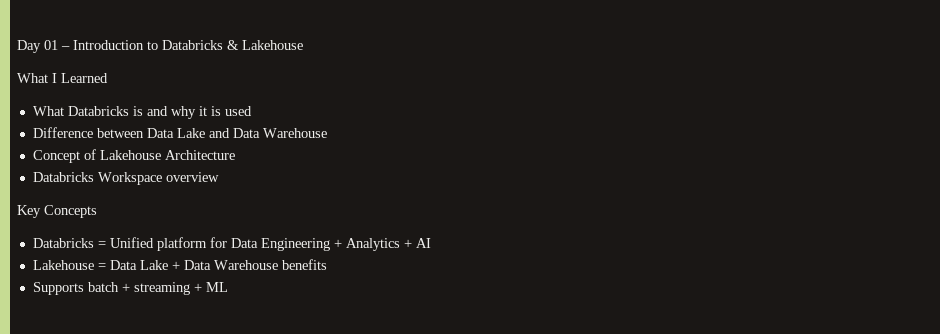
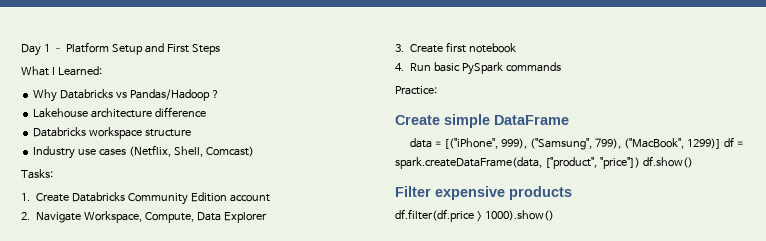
- Day 01 – Introduction to Databricks & Lakehouse
- What I Learned
- What Databricks is and why it is used
- Difference between Data Lake and Data Warehouse
- Concept of Lakehouse Architecture
- Databricks Workspace overview
- Key Concepts
- Databricks = Unified platform for Data Engineering + Analytics + AI
- Lakehouse = Data Lake + Data Warehouse benefits
- Supports batch + streaming + ML
+ Day 1 – Platform Setup and First Steps
+ What I Learned:
+ Why Databricks vs Pandas/Hadoop ?
+ Lakehouse architecture difference
+ Databricks workspace structure
+ Industry use cases (Netflix, Shell, Comcast)
+ Tasks:
+ 1. Create Databricks Community Edition account
+ 2. Navigate Workspace, Compute, Data Explorer
+ 3. Create first notebook
+ 4. Run basic PySpark commands
+ Practice:
+ Create simple DataFrame
+ data = [("iPhone", 999), ("Samsung", 799), ("MacBook", 1299)] df = spark.createDataFrame(data, ["product", "price"]) df.show()
+ Filter expensive products
+ df.filter(df.price > 1000).show()

